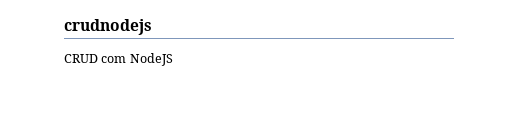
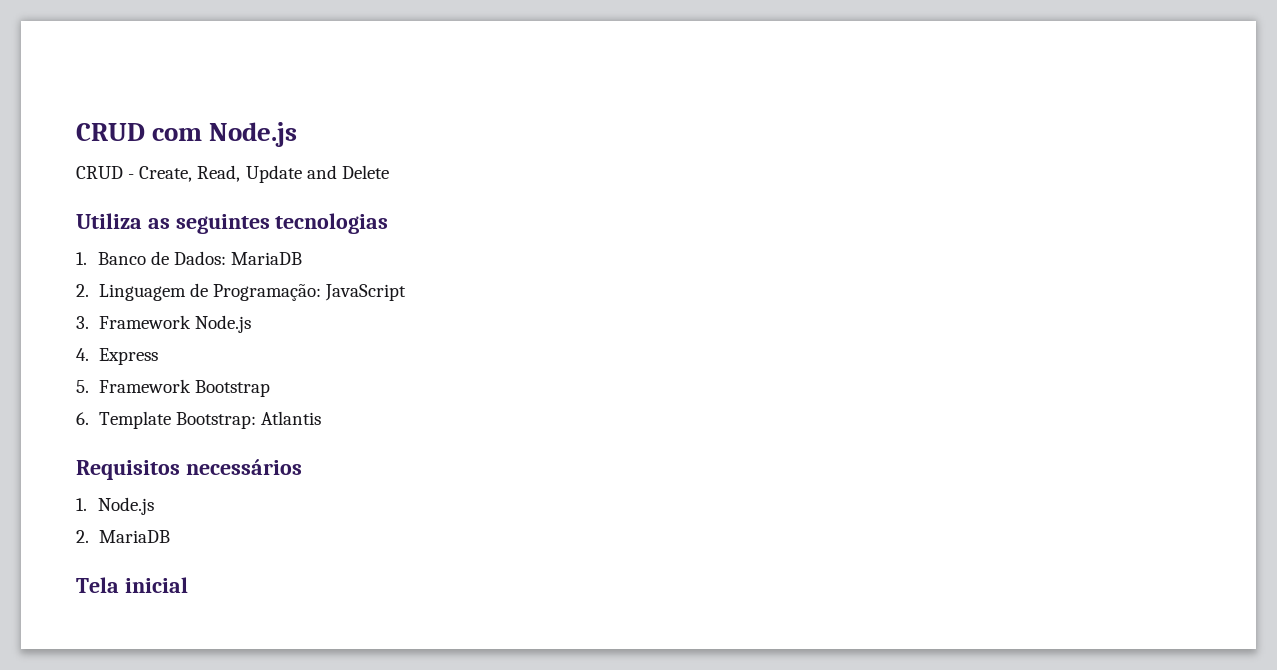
- crudnodejs
- CRUD com NodeJS
+ CRUD com Node.js
+ CRUD - Create, Read, Update and Delete
+ Utiliza as seguintes tecnologias
+ 1. Banco de Dados: MariaDB
+ 2. Linguagem de Programação: JavaScript
+ 3. Framework Node.js
+ 4. Express
+ 5. Framework Bootstrap
+ 6. Template Bootstrap: Atlantis
+ Requisitos necessários
+ 1. Node.js
+ 2. MariaDB
+ Tela inicial

